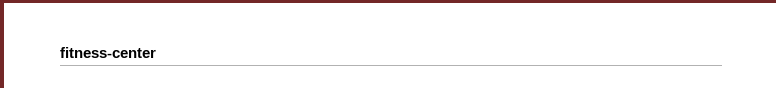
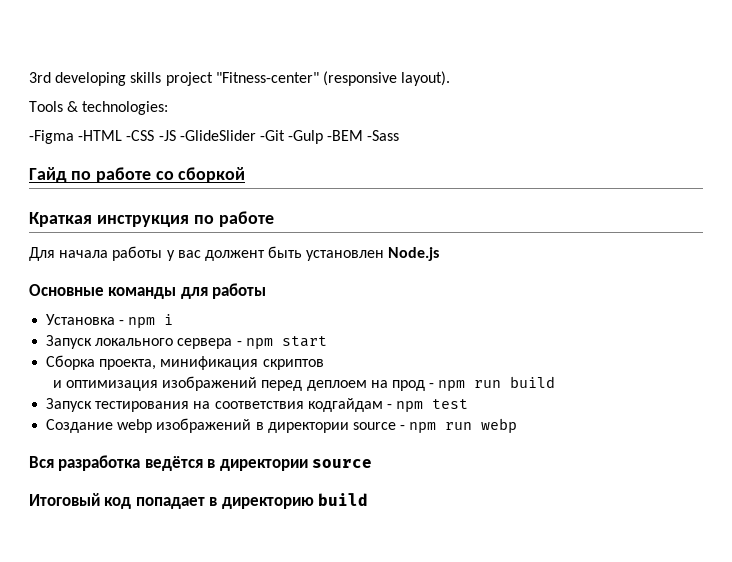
- fitness-center
+ 3rd developing skills project "Fitness-center" (responsive layout).
+ Tools & technologies:
+ -Figma -HTML -CSS -JS -GlideSlider -Git -Gulp -BEM -Sass
+ Гайд по работе со сборкой
+ Краткая инструкция по работе
+ Для начала работы у вас должент быть установлен Node.js
+ Основные команды для работы
+ Установка - npm i
+ Запуск локального сервера - npm start
+ Сборка проекта, минификация скриптов
+ и оптимизация изображений перед деплоем на прод - npm run build
+ Запуск тестирования на соответствия кодгайдам - npm test
+ Создание webp изображений в директории source - npm run webp
+ Вся разработка ведётся в директории source
+ Итоговый код попадает в директорию build

